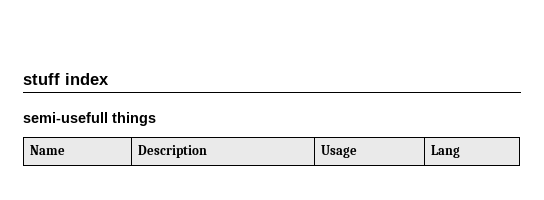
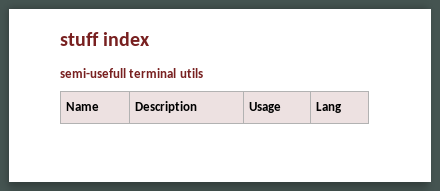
- semi-usefull things
+ semi-usefull terminal utils

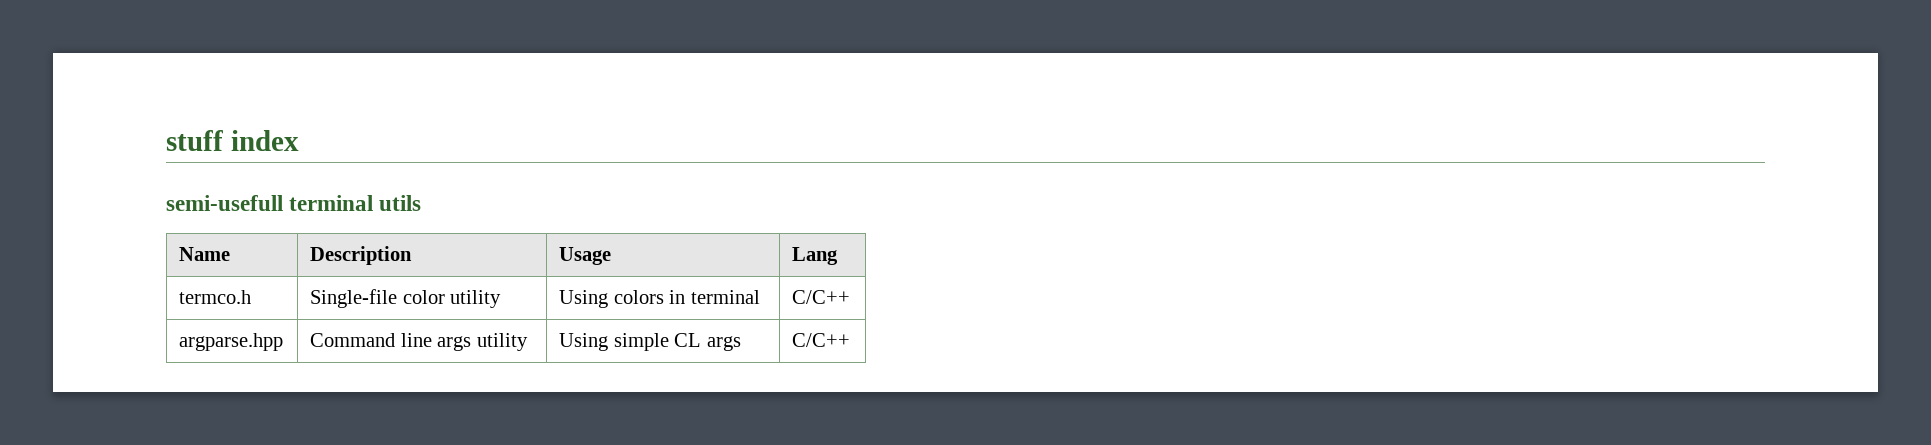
+ termco.h | Single-file color utility | Using colors in terminal | C/C++
+ argparse.hpp | Command line args utility | Using simple CL args | C/C++

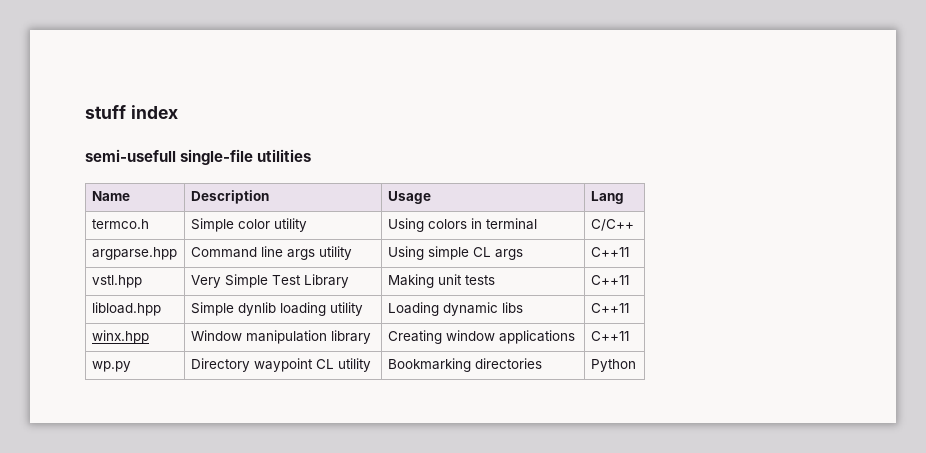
- semi-usefull terminal utils
+ semi-usefull single-file utilities
- termco.h | Single-file color utility | Using colors in terminal | C/C++
+ termco.h | Simple color utility | Using colors in terminal | C/C++
- argparse.hpp | Command line args utility | Using simple CL args | C/C++
+ argparse.hpp | Command line args utility | Using simple CL args | C++11
+ vstl.hpp | Very Simple Test Library | Making unit tests | C++11
+ libload.hpp | Simple dynlib loading utility | Loading dynamic libs | C++11
+ winx.hpp | Window manipulation library | Creating window applications | C++11
+ wp.py | Directory waypoint CL utility | Bookmarking directories | Python

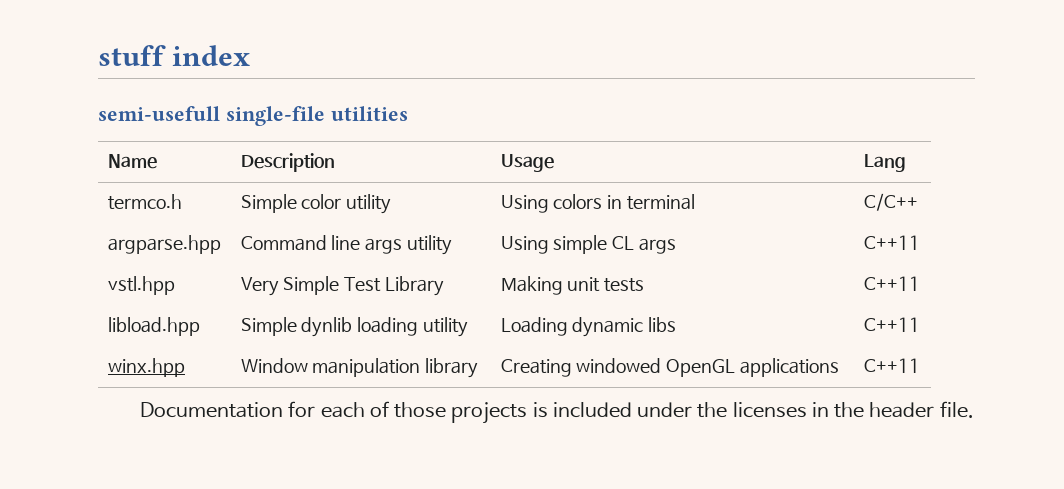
- winx.hpp | Window manipulation library | Creating window applications | C++11
+ winx.hpp | Window manipulation library | Creating windowed OpenGL applications | C++11
- wp.py | Directory waypoint CL utility | Bookmarking directories | Python
+ Documentation for each of those projects is included under the licenses in the header file.

